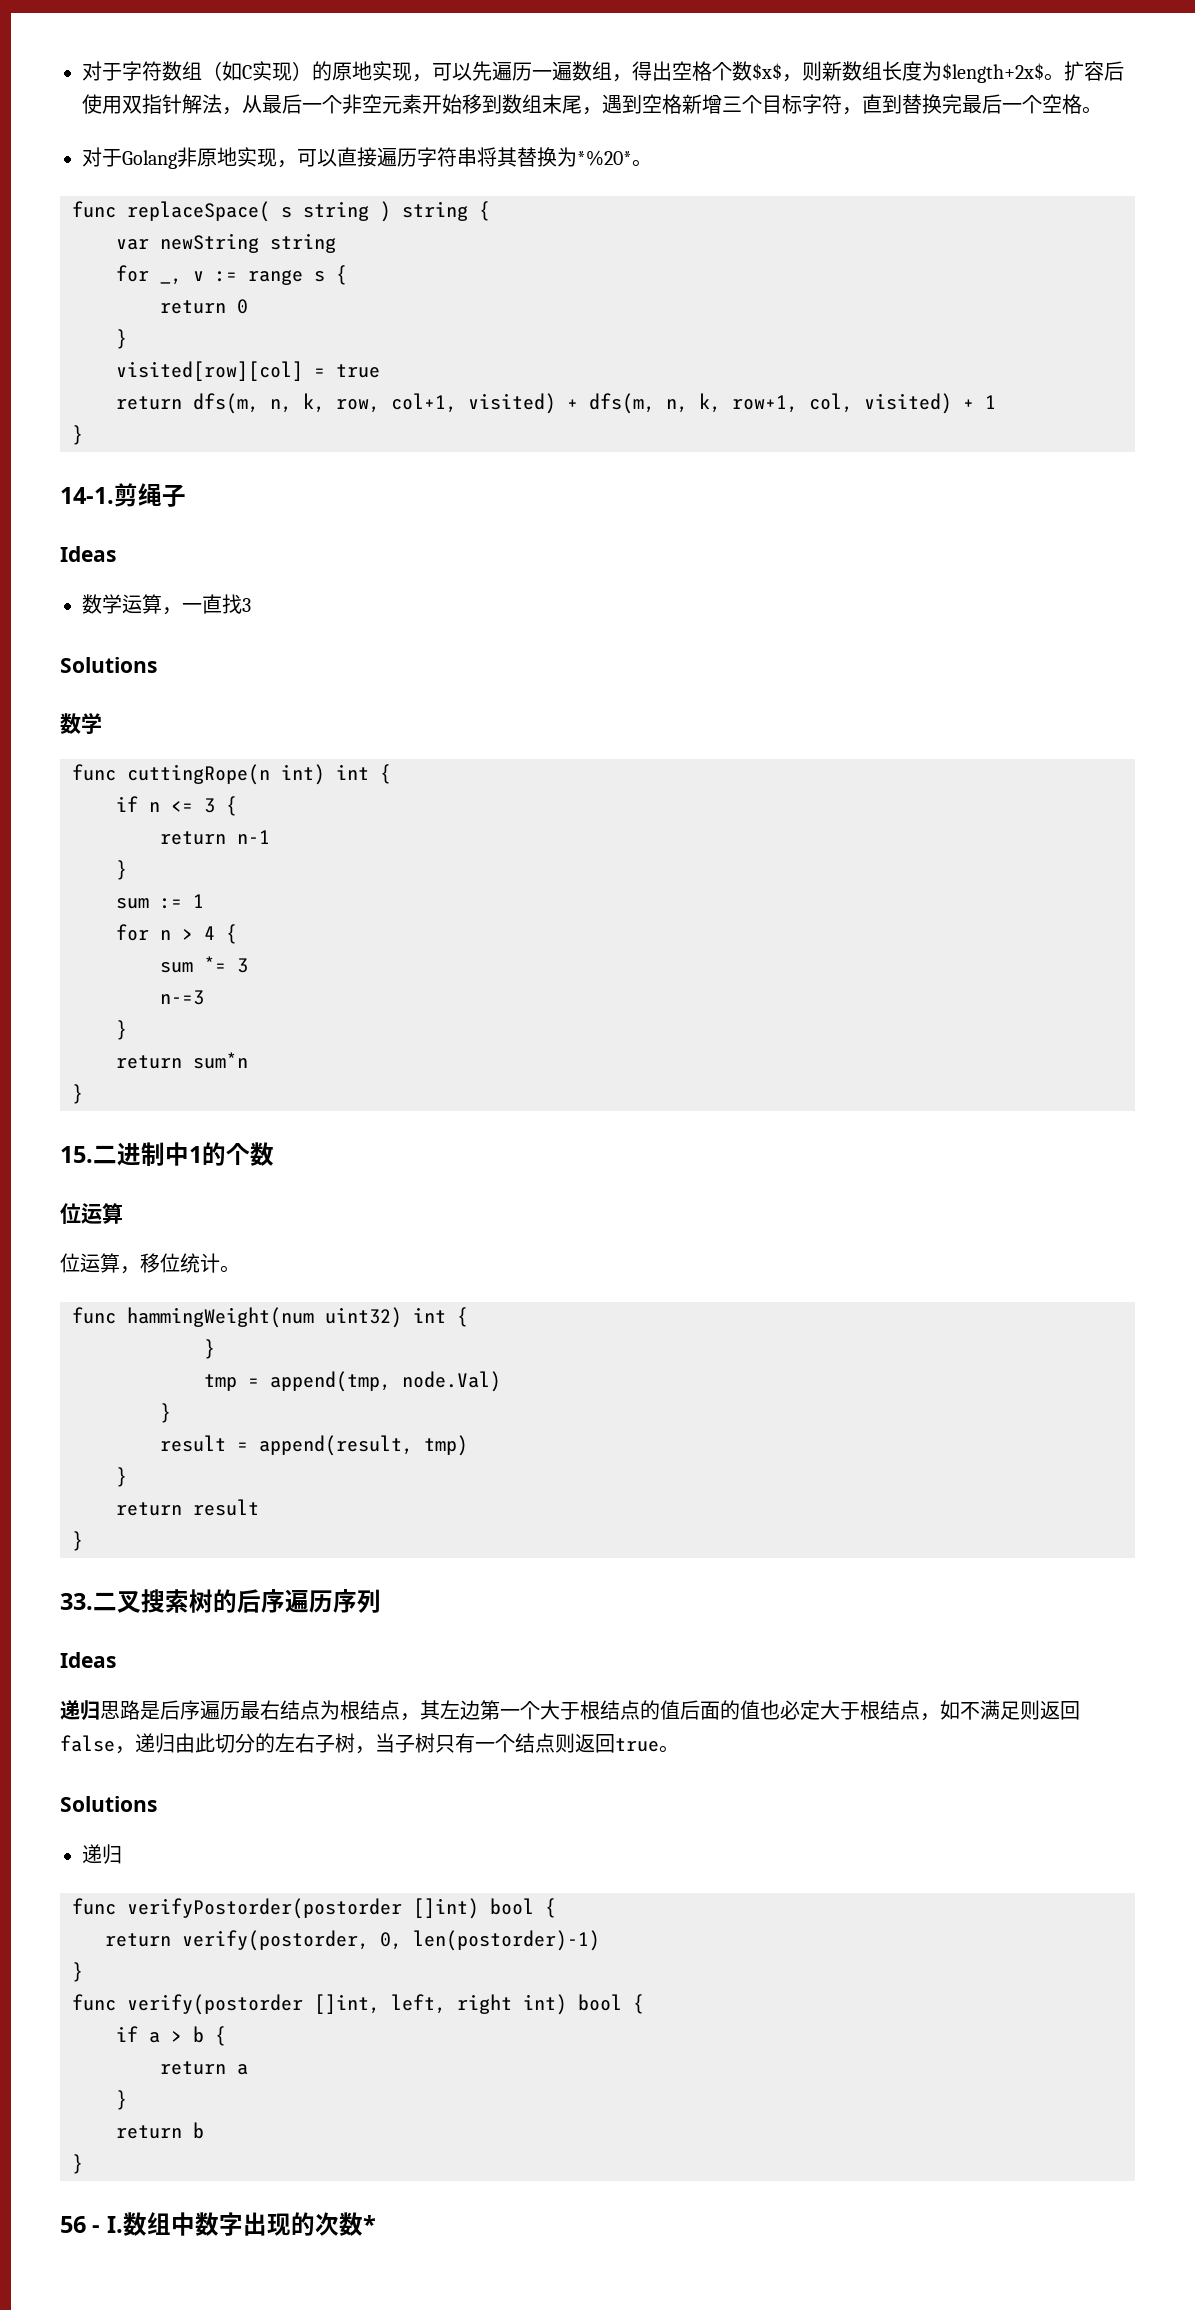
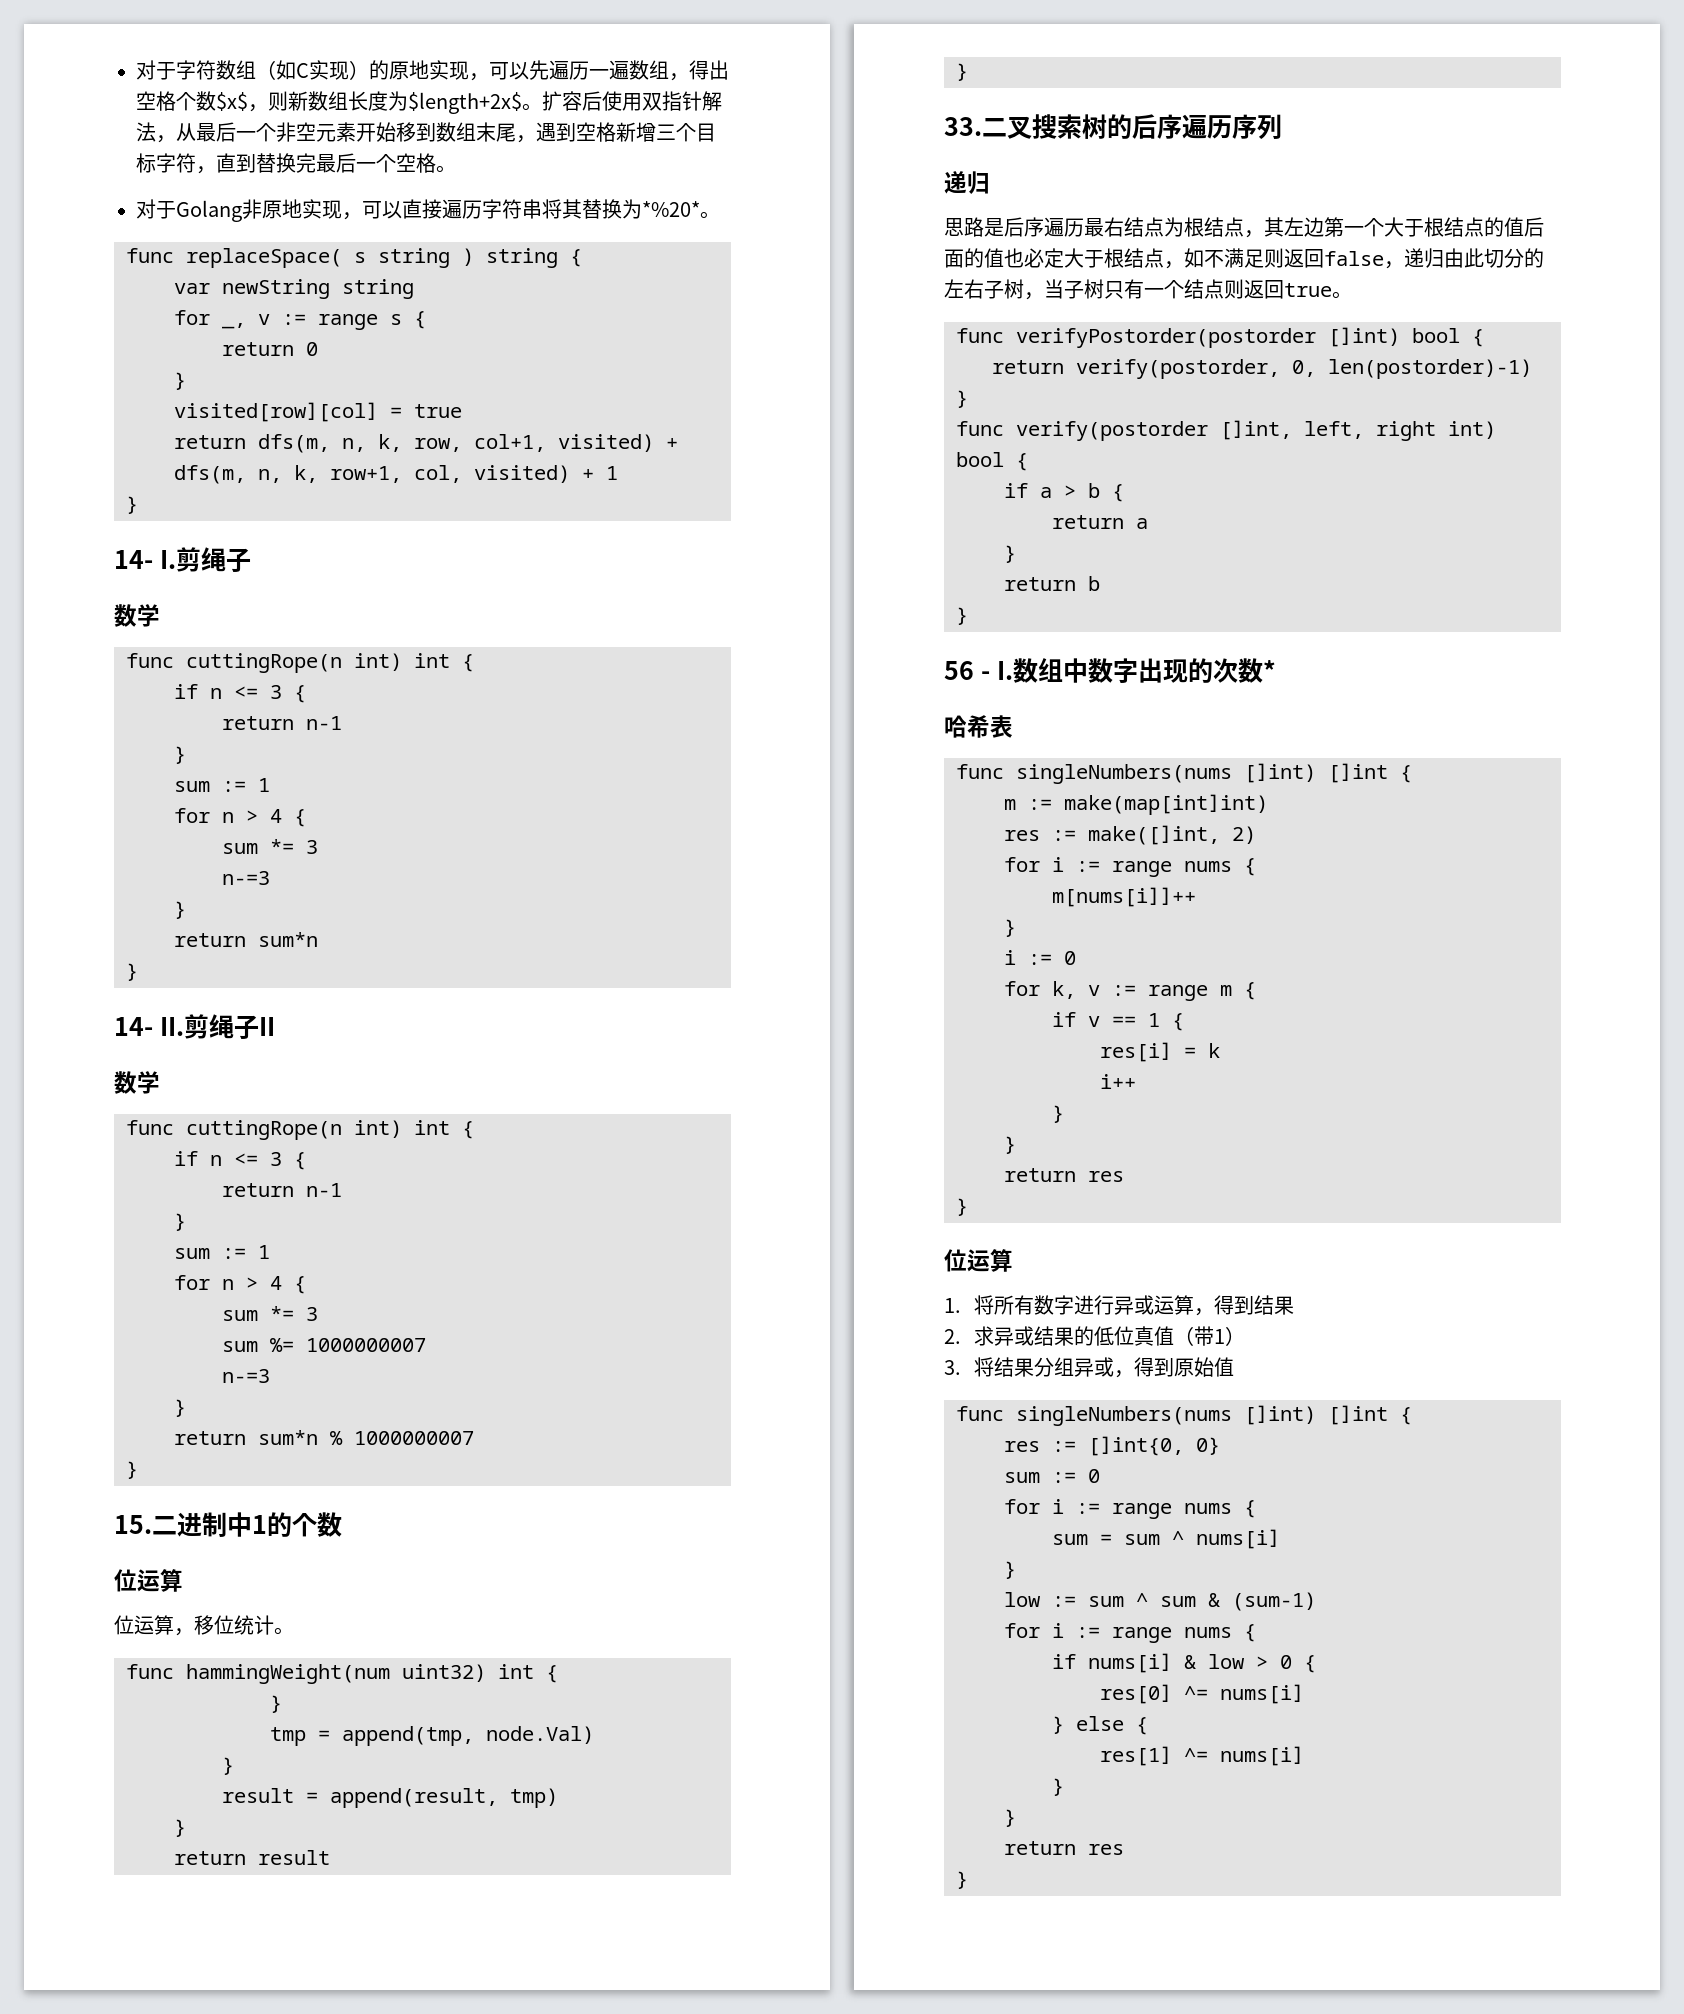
- 14-1.剪绳子
- Ideas
- 数学运算，一直找3
- Solutions
+ 14- I.剪绳子
+ 14- II.剪绳子II
+ 数学
+ func cuttingRope(n int) int {
+ if n <= 3 {
+ return n-1
+ }
+ sum := 1
+ for n > 4 {
+ sum *= 3
+ sum %= 1000000007
+ n-=3
+ }
+ return sum*n % 1000000007
+ }
  33.二叉搜索树的后序遍历序列
- Ideas
- 递归思路是后序遍历最右结点为根结点，其左边第一个大于根结点的值后面的值也必定大于根结点，如不满足则返回false，递归由此切分的左右子树，当子树只有一个结点则返回true。
- Solutions
  递归
+ 思路是后序遍历最右结点为根结点，其左边第一个大于根结点的值后面的值也必定大于根结点，如不满足则返回false，递归由此切分的左右子树，当子树只有一个结点则返回true。
+ 哈希表
+ func singleNumbers(nums []int) []int {
+ m := make(map[int]int)
+ res := make([]int, 2)
+ for i := range nums {
+ m[nums[i]]++
+ }
+ i := 0
+ for k, v := range m {
+ if v == 1 {
+ res[i] = k
+ i++
+ }
+ }
+ return res
+ }
+ 位运算
+ 1.将所有数字进行异或运算，得到结果
+ 2.求异或结果的低位真值（带1）
+ 3.将结果分组异或，得到原始值
+ func singleNumbers(nums []int) []int {
+ res := []int{0, 0}
+ sum := 0
+ for i := range nums {
+ sum = sum ^ nums[i]
+ }
+ low := sum ^ sum & (sum-1)
+ for i := range nums {
+ if nums[i] & low > 0 {
+ res[0] ^= nums[i]
+ } else {
+ res[1] ^= nums[i]
+ }
+ }
+ return res
+ }

